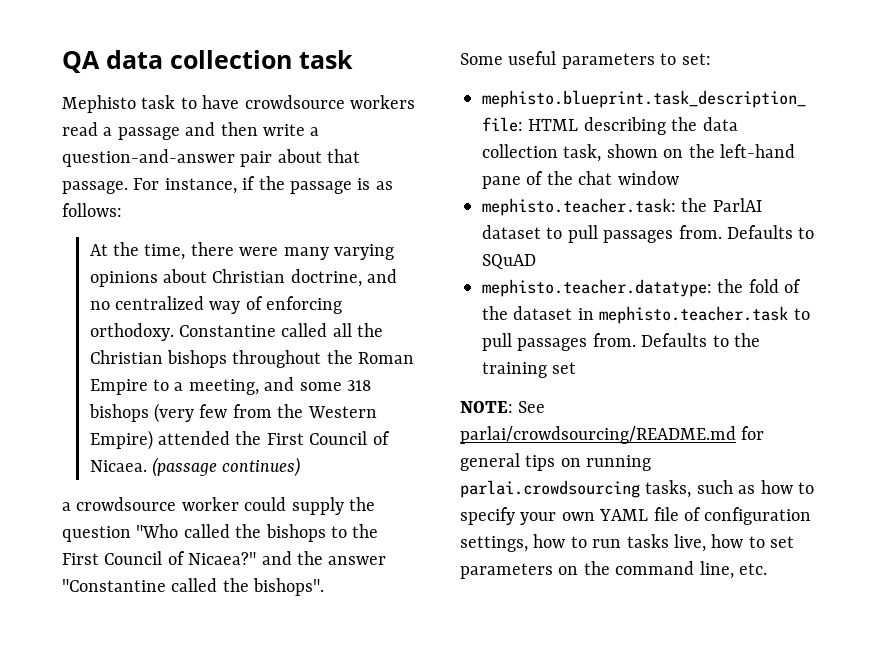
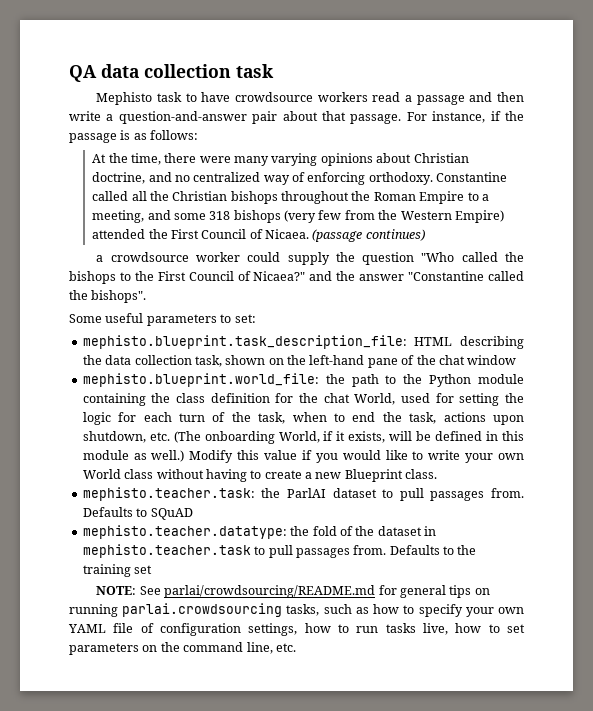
+ mephisto.blueprint.world_file: the path to the Python module containing the class definition for the chat World, used for setting the logic for each turn of the task, when to end the task, actions upon shutdown, etc. (The onboarding World, if it exists, will be defined in this module as well.) Modify this value if you would like to write your own World class without having to create a new Blueprint class.

